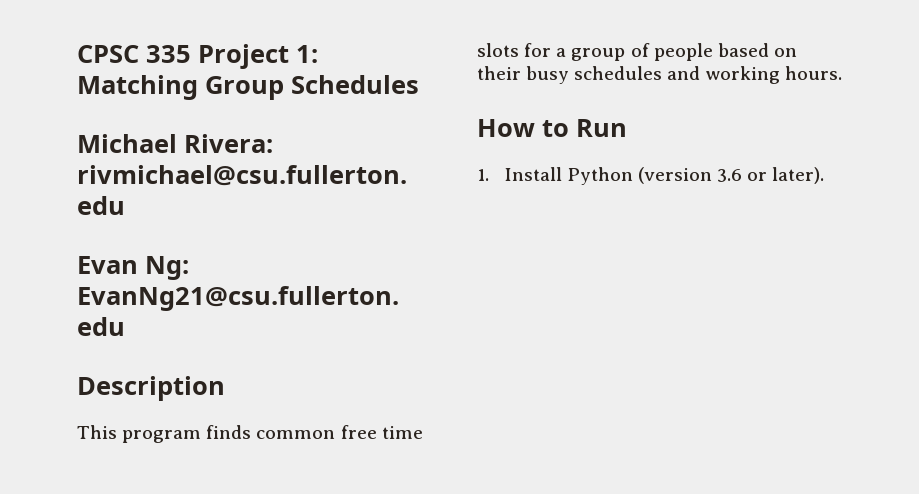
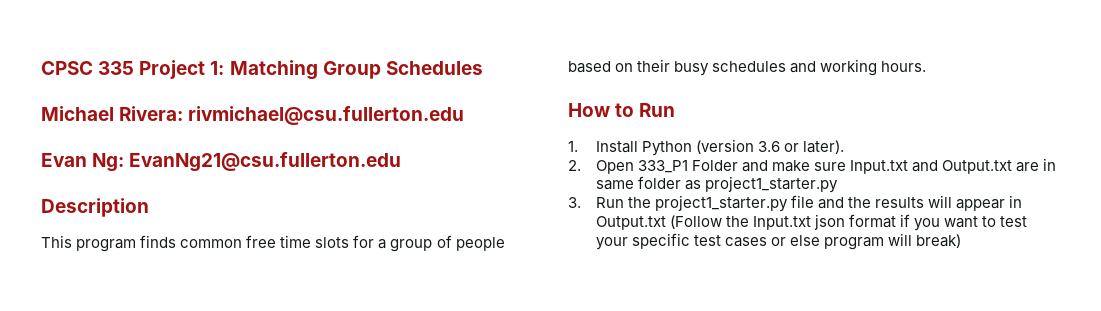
+ 2. Open 333_P1 Folder and make sure Input.txt and Output.txt are in same folder as project1_starter.py
+ 3. Run the project1_starter.py file and the results will appear in Output.txt (Follow the Input.txt json format if you want to test your specific test cases or else program will break)

